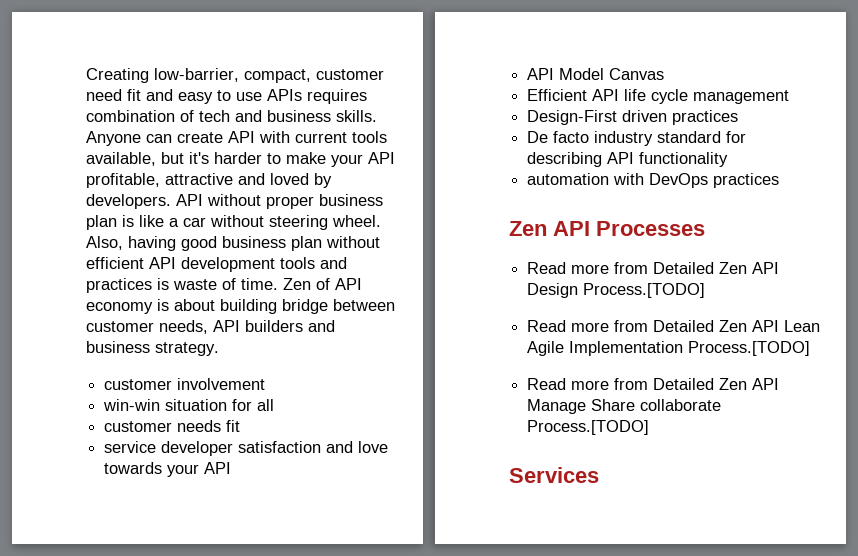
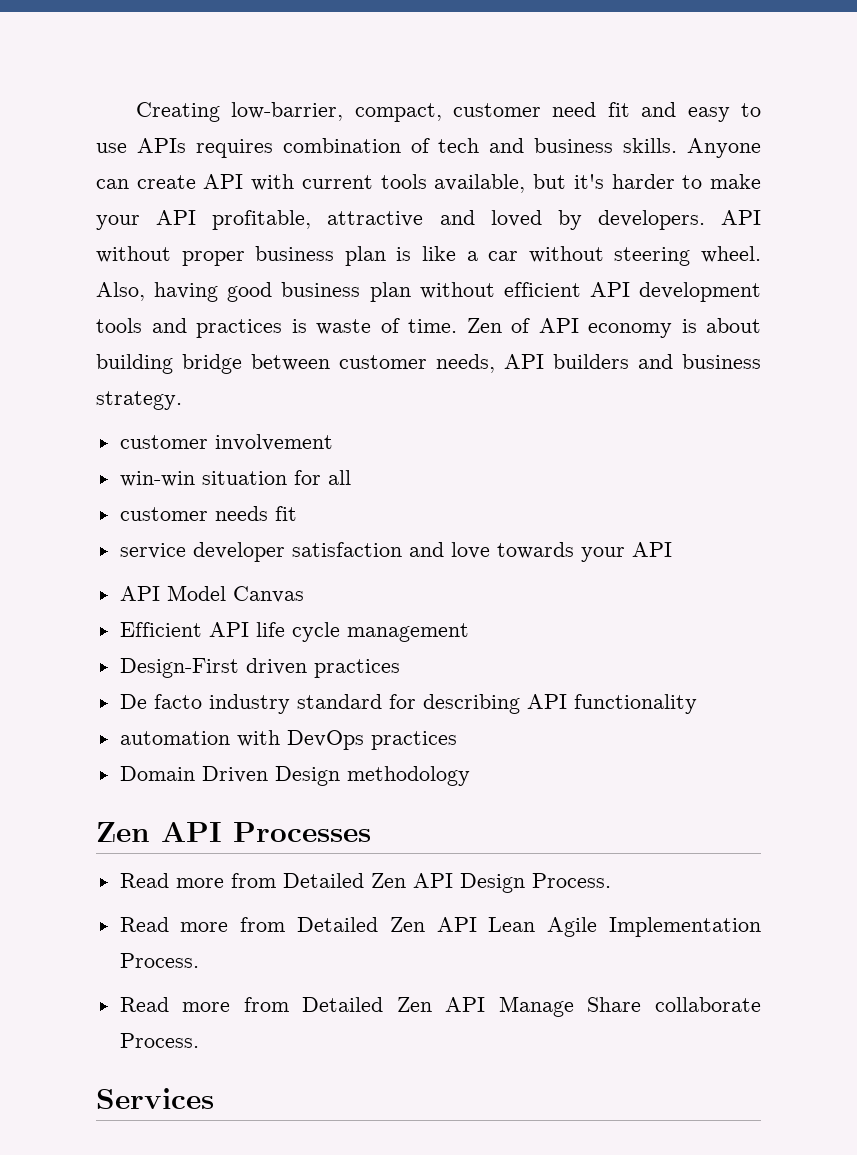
+ Domain Driven Design methodology
- Read more from Detailed Zen API Design Process.[TODO]
+ Read more from Detailed Zen API Design Process.
- Read more from Detailed Zen API Lean Agile Implementation Process.[TODO]
+ Read more from Detailed Zen API Lean Agile Implementation Process.
- Read more from Detailed Zen API Manage Share collaborate Process.[TODO]
+ Read more from Detailed Zen API Manage Share collaborate Process.

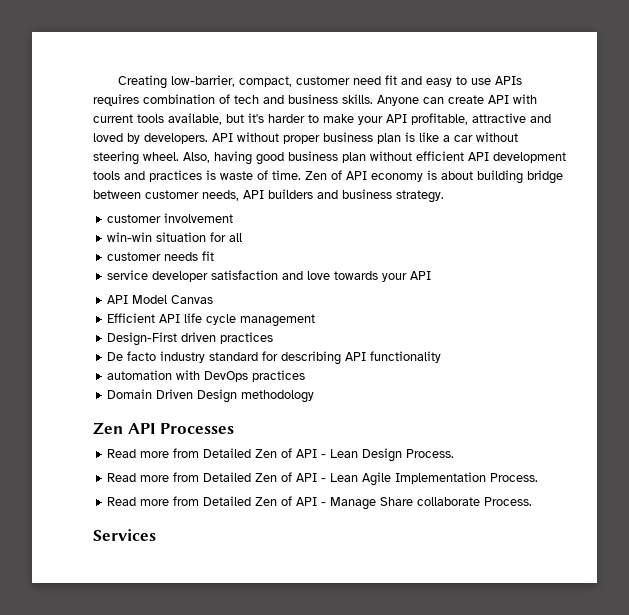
- Read more from Detailed Zen API Design Process.
+ Read more from Detailed Zen of API - Lean Design Process.
- Read more from Detailed Zen API Lean Agile Implementation Process.
+ Read more from Detailed Zen of API - Lean Agile Implementation Process.
- Read more from Detailed Zen API Manage Share collaborate Process.
+ Read more from Detailed Zen of API - Manage Share collaborate Process.

